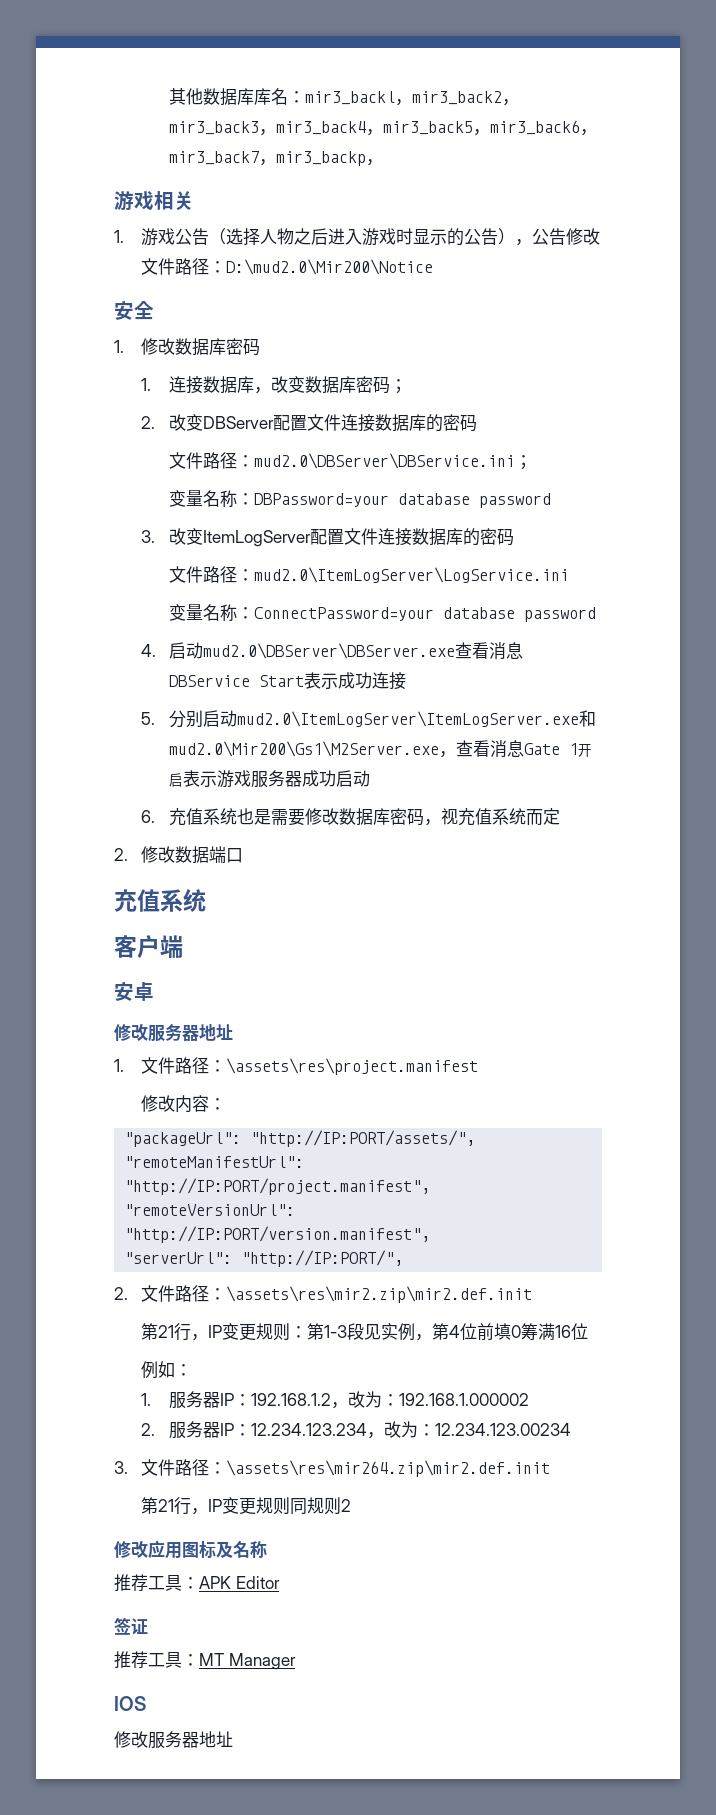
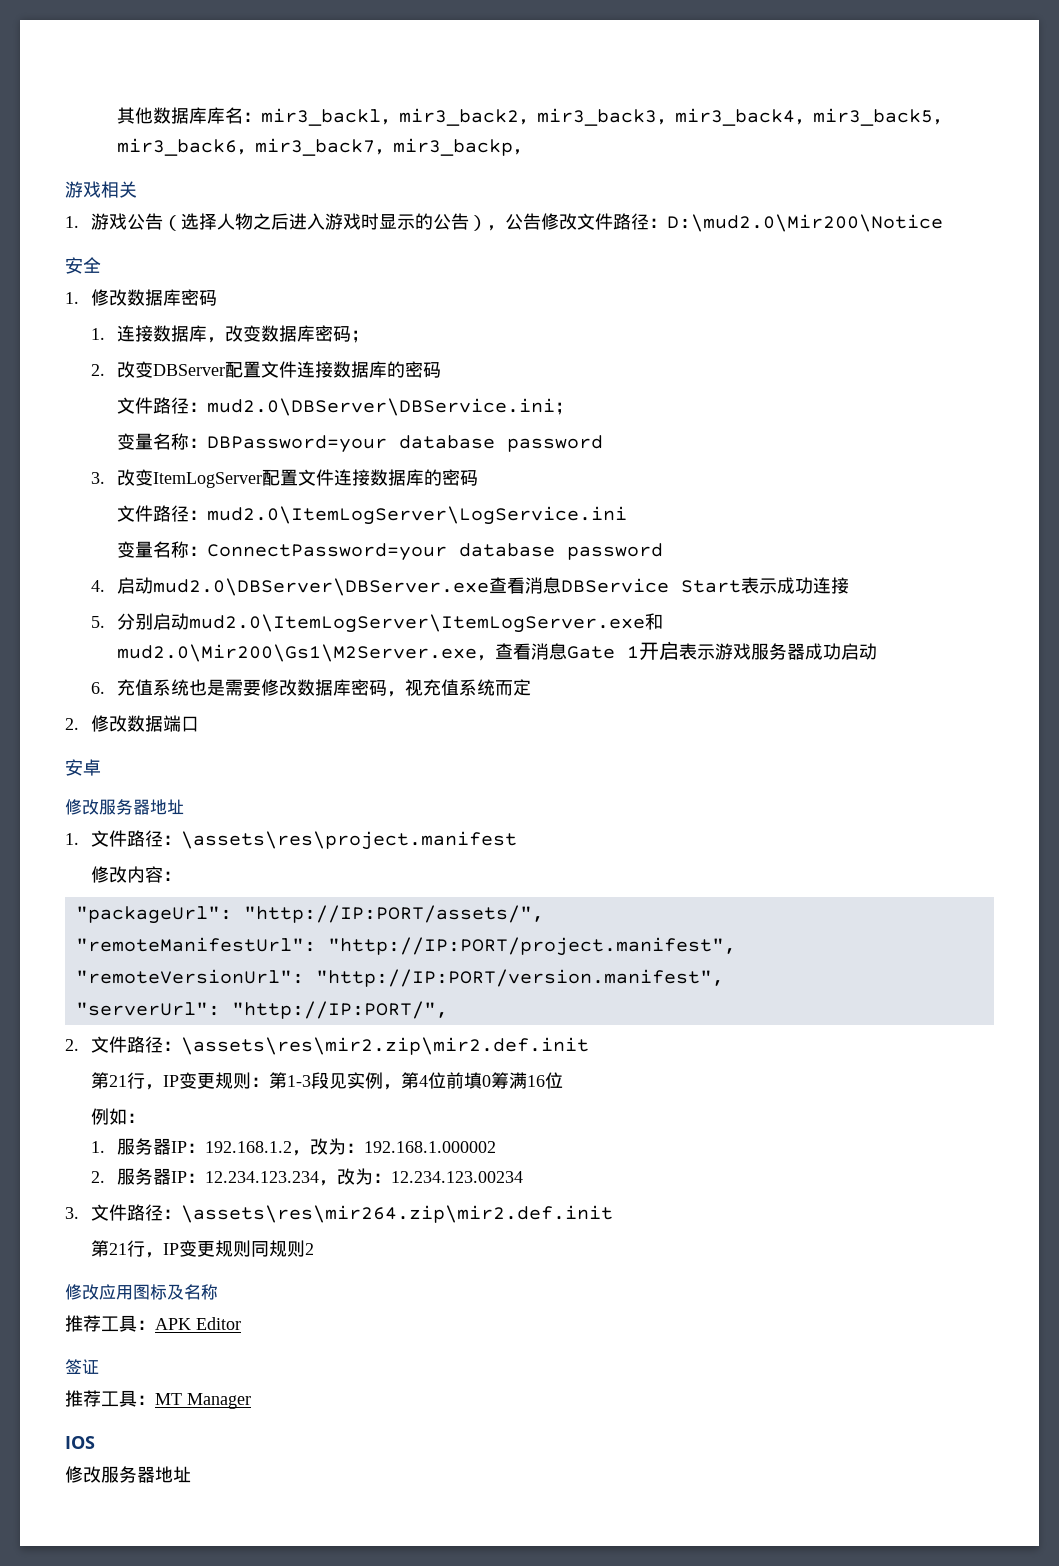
  2.修改数据端口
- 充值系统
- 客户端

